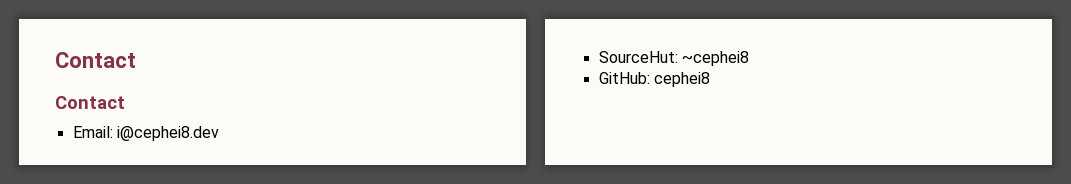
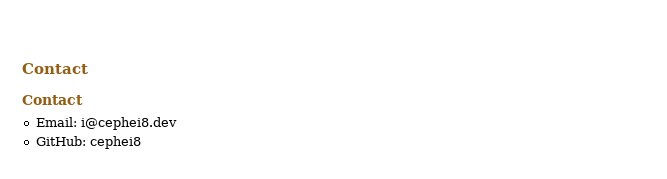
- SourceHut: ~cephei8

